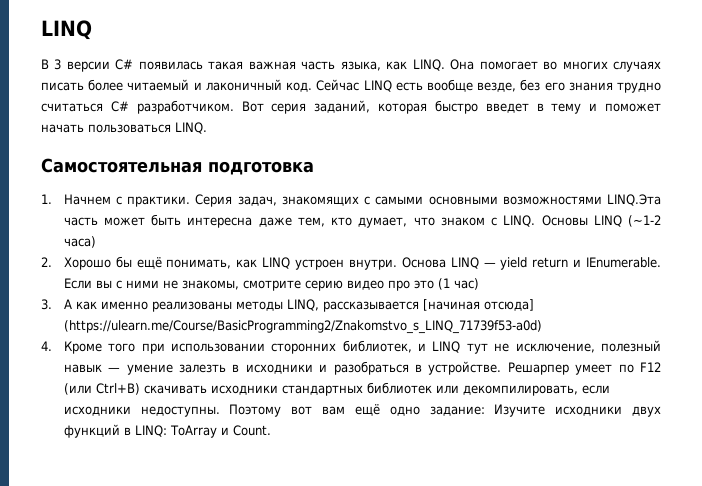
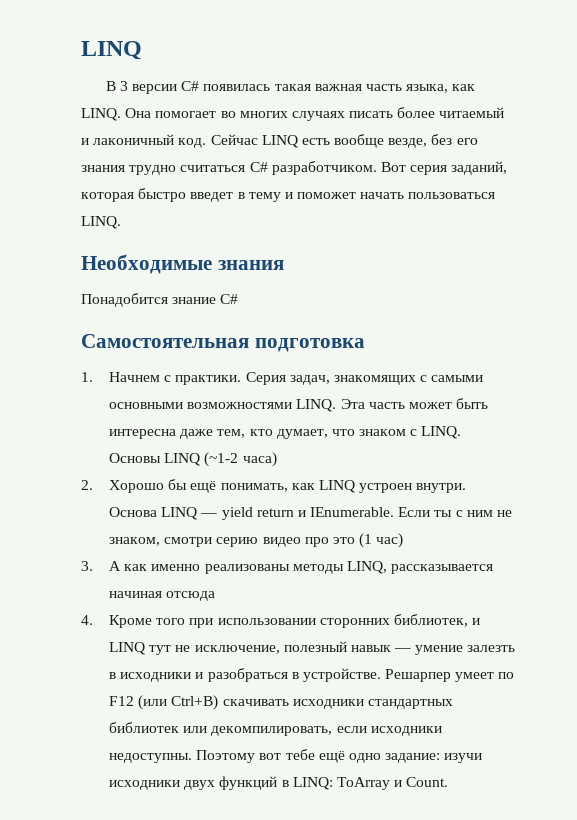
+ Необходимые знания
+ Понадобится знание C#
- Серия задач, знакомящих с самыми основными возможностями LINQ.Эта часть может быть интересна даже тем, кто думает, что знаком с LINQ.
+ Серия задач, знакомящих с самыми основными возможностями LINQ. Эта часть может быть интересна даже тем, кто думает, что знаком с LINQ.
- Если вы с ними не знакомы, смотрите серию видео про это (1 час)
+ Если ты с ним не знаком, смотри серию видео про это (1 час)
- 3. А как именно реализованы методы LINQ, рассказывается [начиная отсюда] (https://ulearn.me/Course/BasicProgramming2/Znakomstvo_s_LINQ_71739f53-a0d)
+ 3. А как именно реализованы методы LINQ, рассказывается начиная отсюда
- Поэтому вот вам ещё одно задание: Изучите исходники двух функций в LINQ: ToArray и Count.
+ Поэтому вот тебе ещё одно задание: изучи исходники двух функций в LINQ: ToArray и Count.

